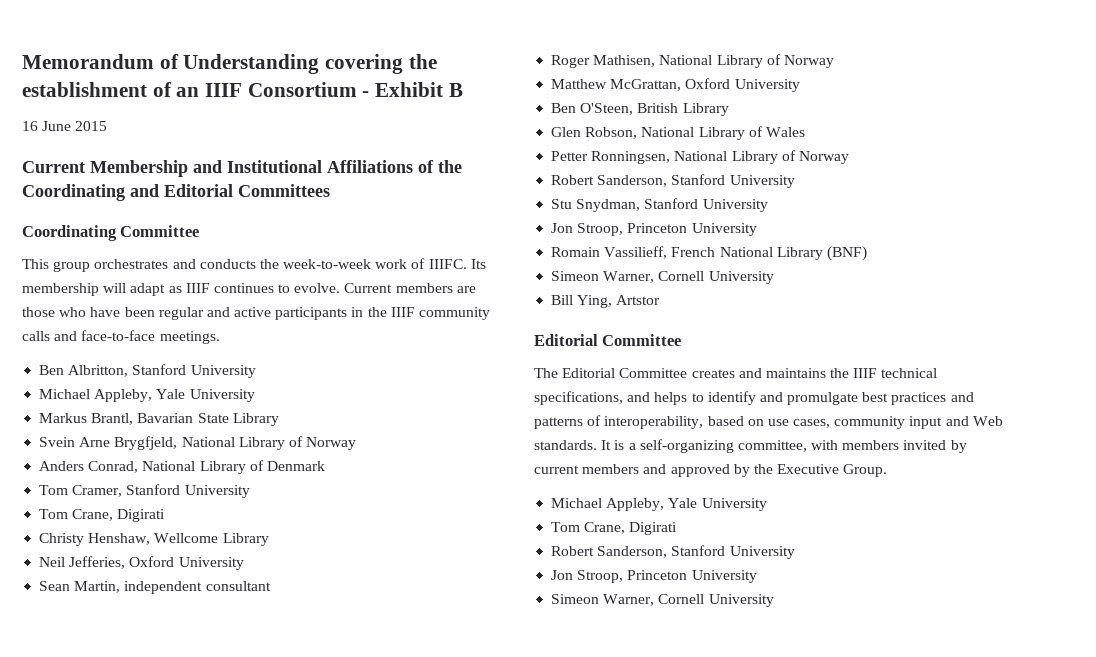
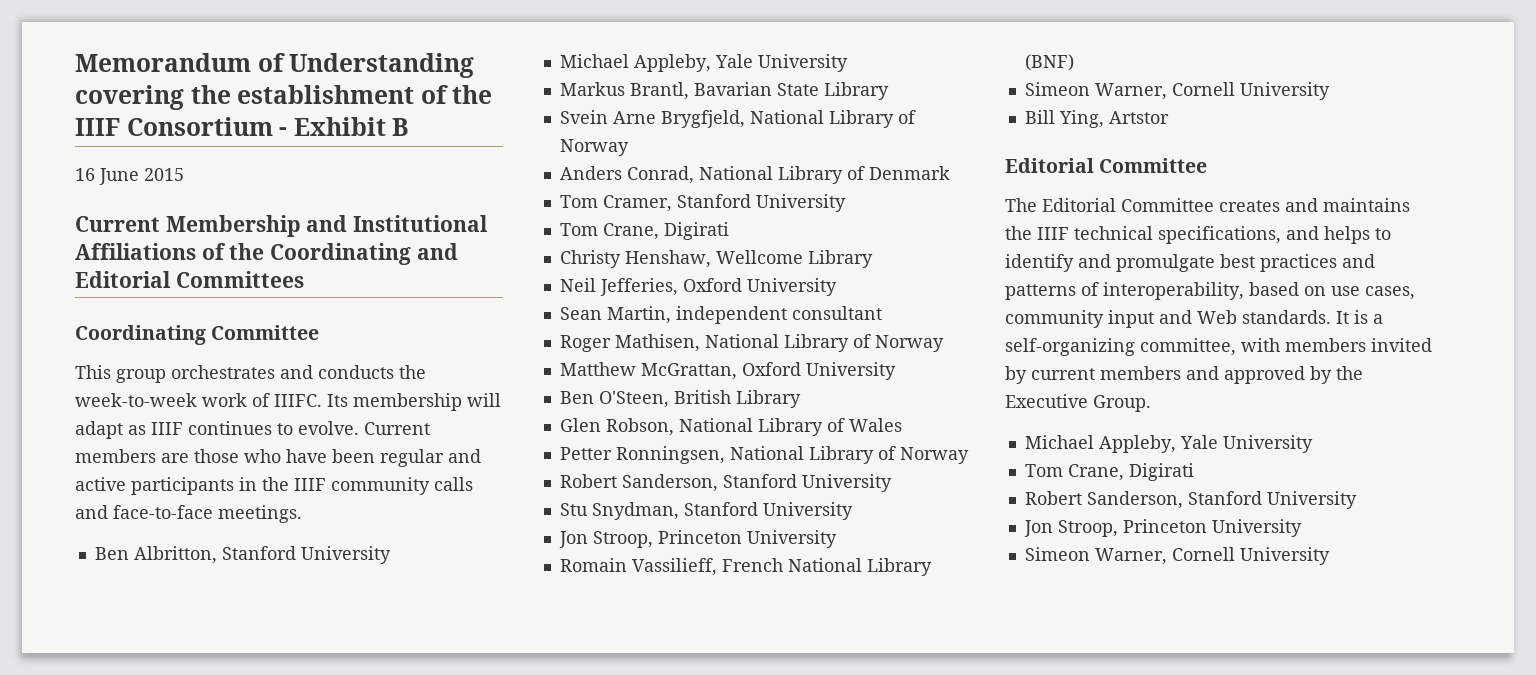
- Memorandum of Understanding covering the establishment of an IIIF Consortium - Exhibit B
+ Memorandum of Understanding covering the establishment of the IIIF Consortium - Exhibit B

